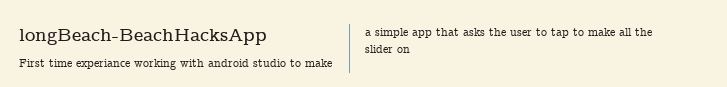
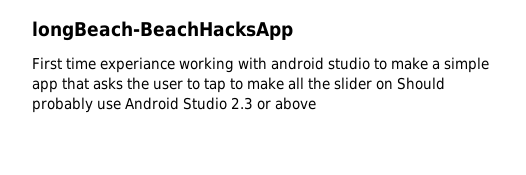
- First time experiance working with android studio to make a simple app that asks the user to tap to make all the slider on
+ First time experiance working with android studio to make a simple app that asks the user to tap to make all the slider on Should probably use Android Studio 2.3 or above

